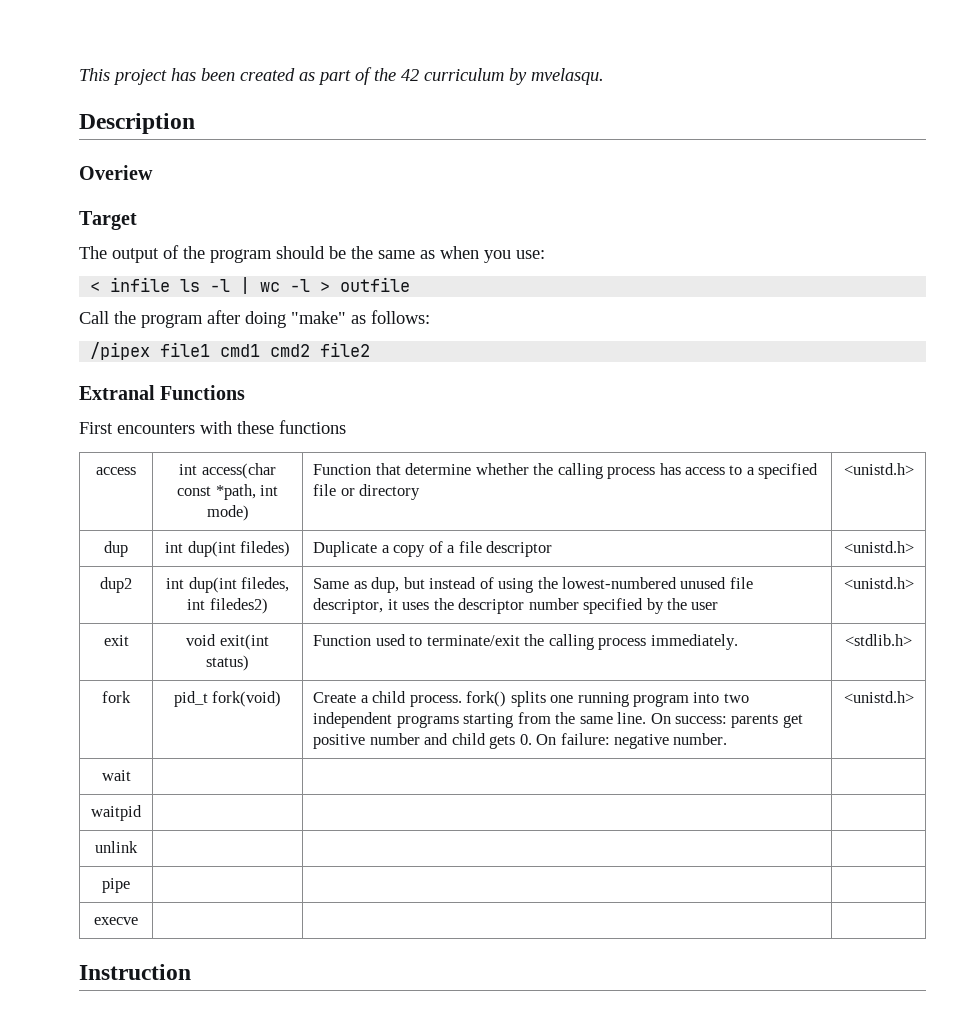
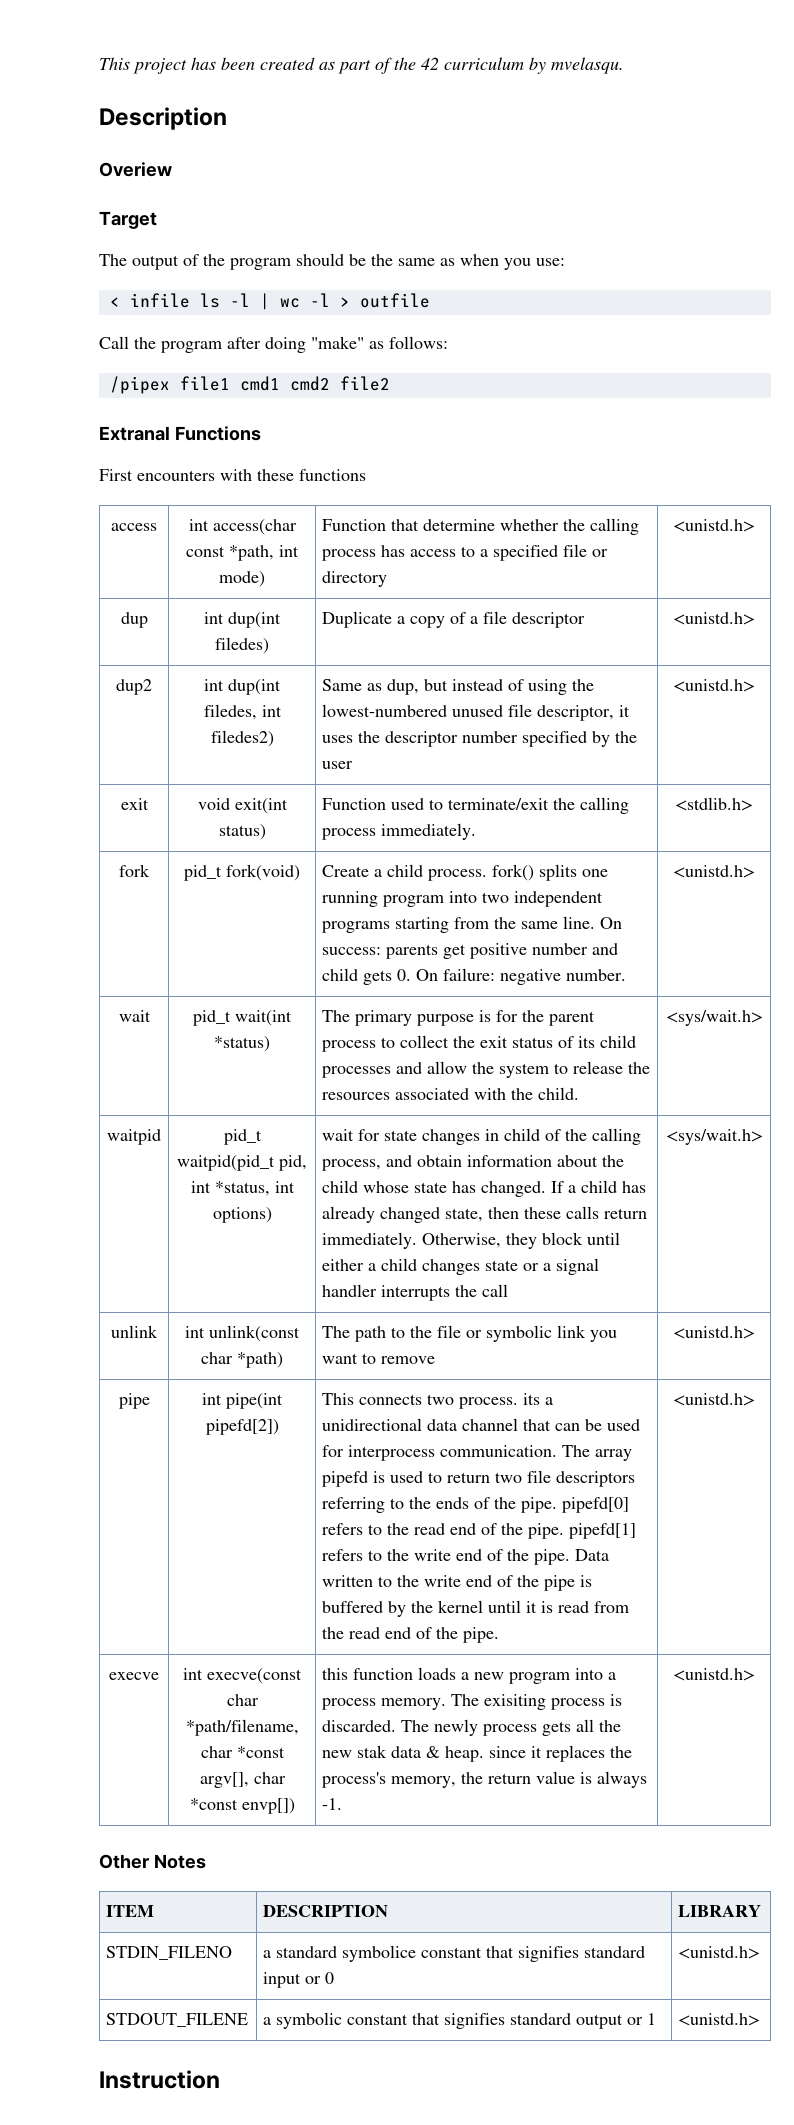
- wait | | |
- waitpid | | |
- unlink | | |
- pipe | | |
- execve | | |
+ wait | pid_t wait(int *status) | The primary purpose is for the parent process to collect the exit status of its child processes and allow the system to release the resources associated with the child. | <sys/wait.h>
+ waitpid | pid_t waitpid(pid_t pid, int *status, int options) | wait for state changes in child of the calling process, and obtain information about the child whose state has changed. If a child has already changed state, then these calls return immediately. Otherwise, they block until either a child changes state or a signal handler interrupts the call | <sys/wait.h>
+ unlink | int unlink(const char *path) | The path to the file or symbolic link you want to remove | <unistd.h>
+ pipe | int pipe(int pipefd[2]) | This connects two process. its a unidirectional data channel that can be used for interprocess communication. The array pipefd is used to return two file descriptors referring to the ends of the pipe. pipefd[0] refers to the read end of the pipe. pipefd[1] refers to the write end of the pipe. Data written to the write end of the pipe is buffered by the kernel until it is read from the read end of the pipe. | <unistd.h>
+ execve | int execve(const char *path/filename, char *const argv[], char *const envp[]) | this function loads a new program into a process memory. The exisiting process is discarded. The newly process gets all the new stak data & heap. since it replaces the process's memory, the return value is always -1. | <unistd.h>
+ Other Notes
+ ITEM | DESCRIPTION | LIBRARY
+ STDIN_FILENO | a standard symbolice constant that signifies standard input or 0 | <unistd.h>
+ STDOUT_FILENE | a symbolic constant that signifies standard output or 1 | <unistd.h>

